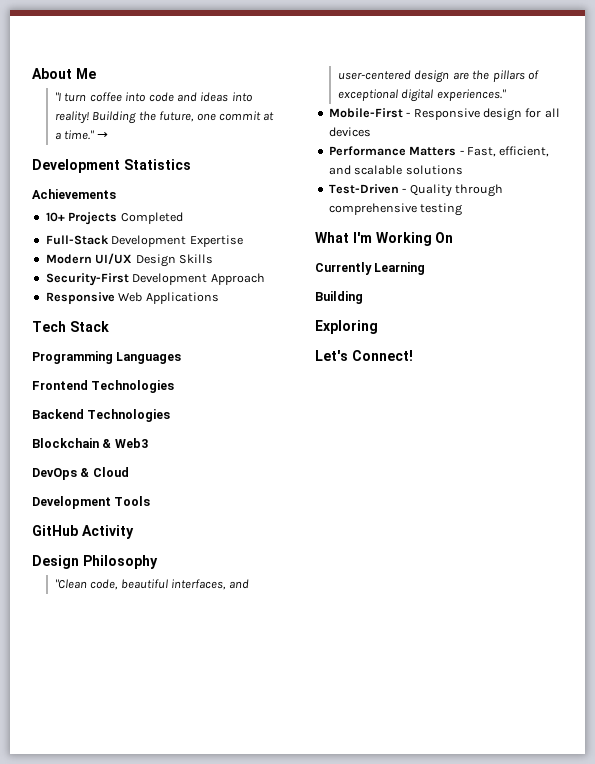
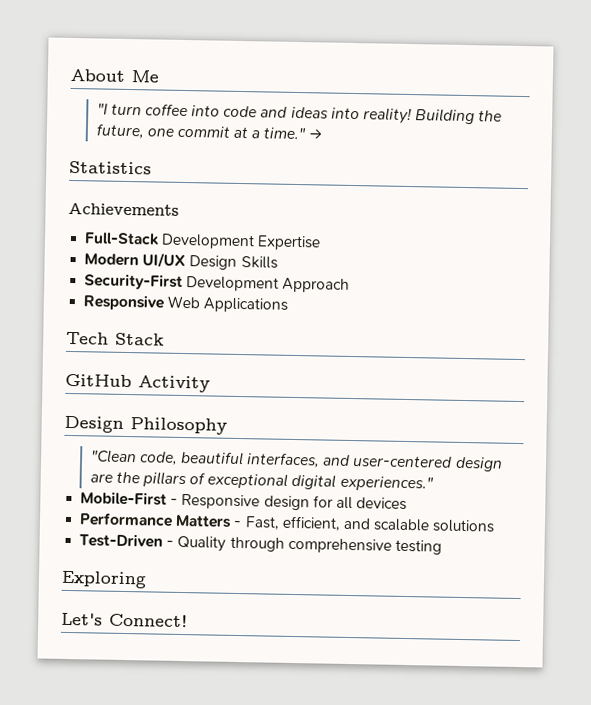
- Development Statistics
+ Statistics
- 10+ Projects Completed
- Programming Languages
- Frontend Technologies
- Backend Technologies
- Blockchain & Web3
- DevOps & Cloud
- Development Tools
- What I'm Working On
- Currently Learning
- Building

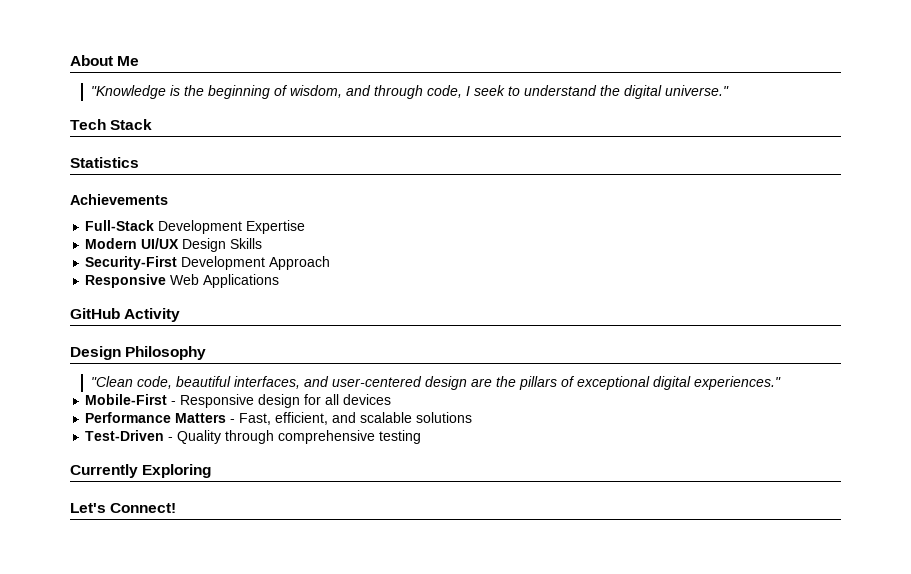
- "I turn coffee into code and ideas into reality! Building the future, one commit at a time." →
+ "Knowledge is the beginning of wisdom, and through code, I seek to understand the digital universe."
+ Tech Stack
- Tech Stack
- Exploring
+ Currently Exploring

